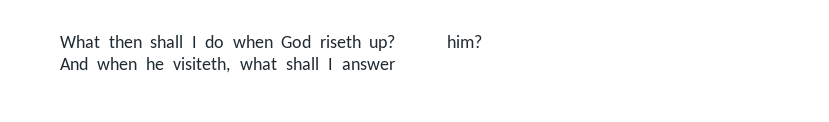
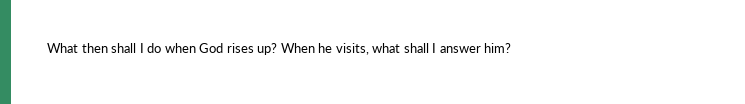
- What then shall I do when God riseth up? And when he visiteth, what shall I answer him?
+ What then shall I do when God rises up? When he visits, what shall I answer him?

